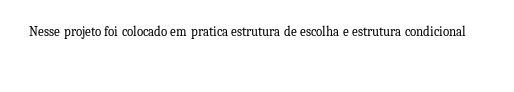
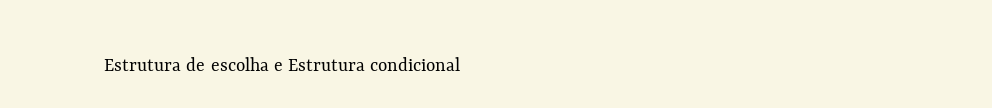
- Nesse projeto foi colocado em pratica estrutura de escolha e estrutura condicional
+ Estrutura de escolha e Estrutura condicional

